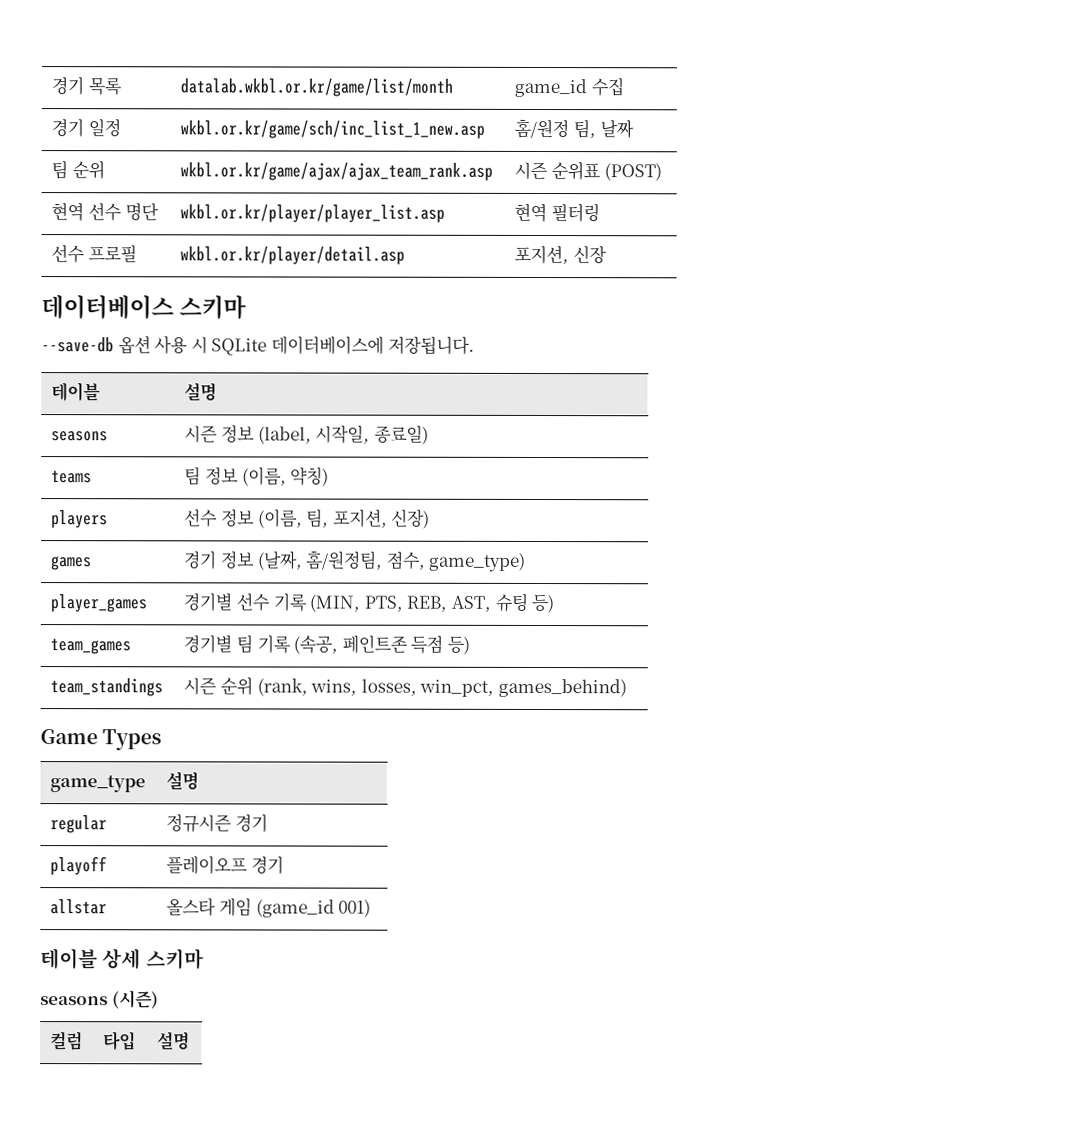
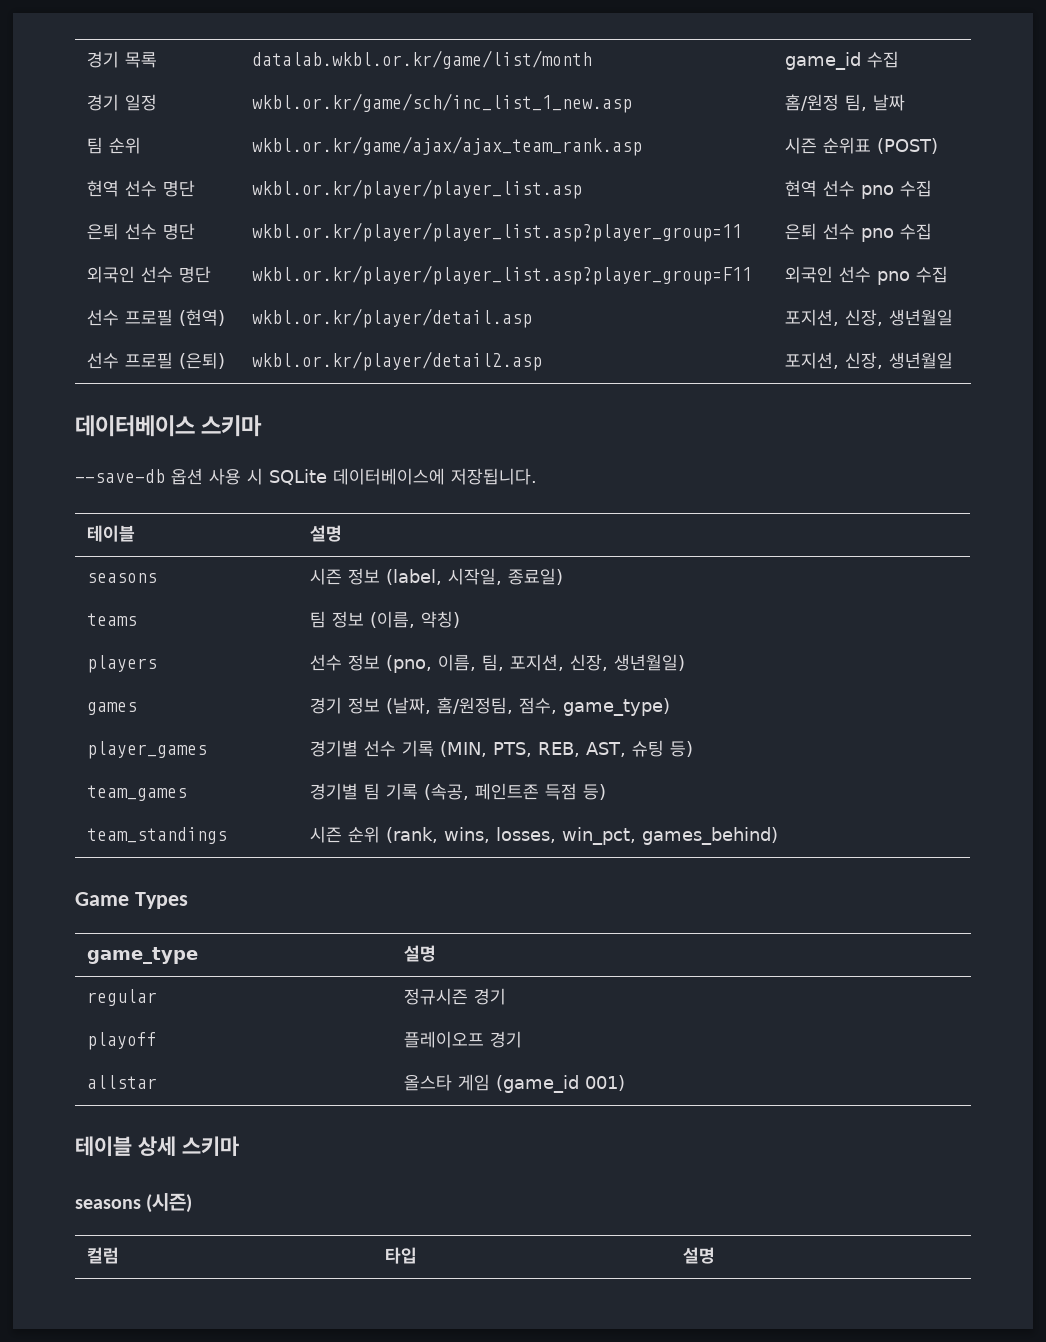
- 현역 선수 명단 | wkbl.or.kr/player/player_list.asp | 현역 필터링
- 선수 프로필 | wkbl.or.kr/player/detail.asp | 포지션, 신장
+ 현역 선수 명단 | wkbl.or.kr/player/player_list.asp | 현역 선수 pno 수집
+ 은퇴 선수 명단 | wkbl.or.kr/player/player_list.asp?player_group=11 | 은퇴 선수 pno 수집
+ 외국인 선수 명단 | wkbl.or.kr/player/player_list.asp?player_group=F11 | 외국인 선수 pno 수집
+ 선수 프로필 (현역) | wkbl.or.kr/player/detail.asp | 포지션, 신장, 생년월일
+ 선수 프로필 (은퇴) | wkbl.or.kr/player/detail2.asp | 포지션, 신장, 생년월일
- players | 선수 정보 (이름, 팀, 포지션, 신장)
+ players | 선수 정보 (pno, 이름, 팀, 포지션, 신장, 생년월일)

